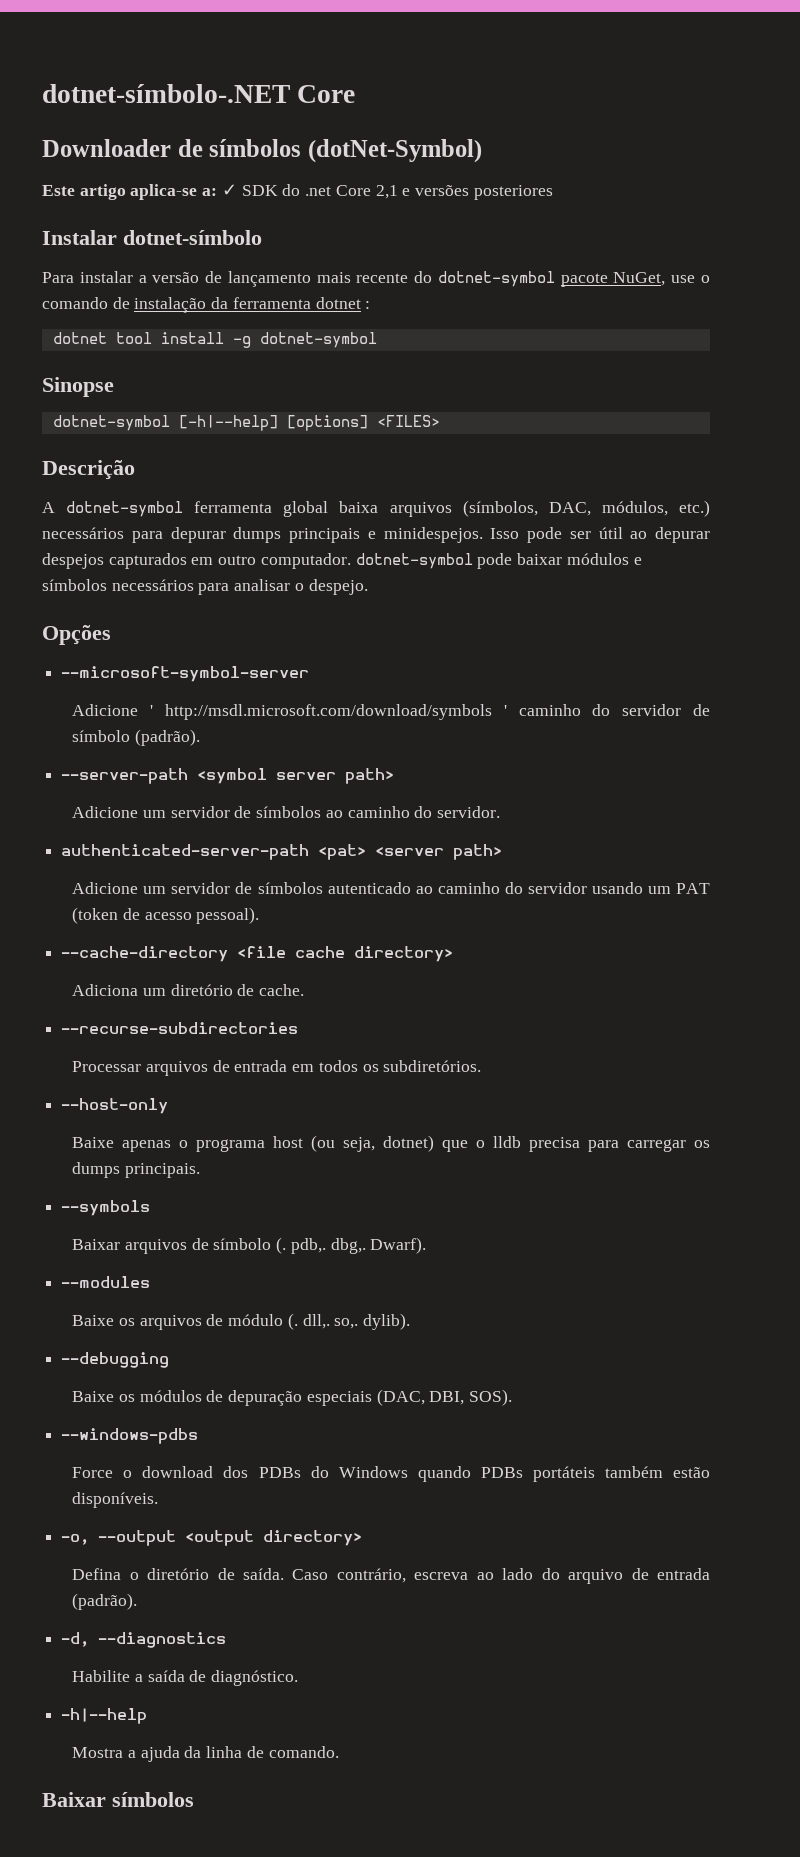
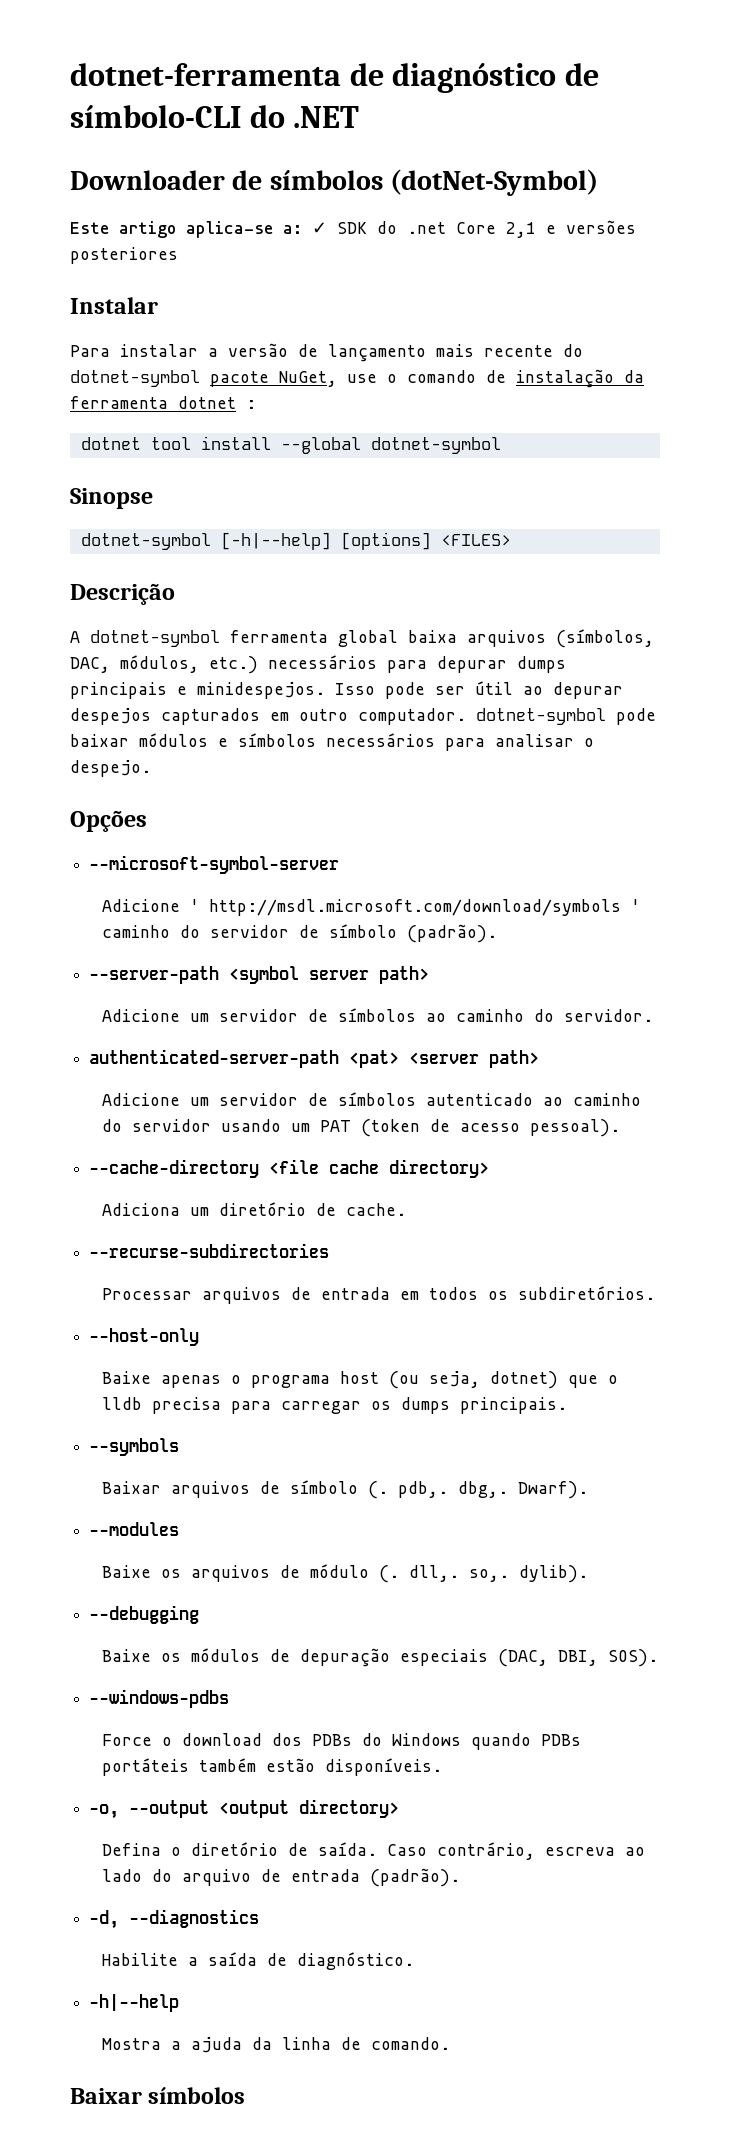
- dotnet-símbolo-.NET Core
+ dotnet-ferramenta de diagnóstico de símbolo-CLI do .NET
- Instalar dotnet-símbolo
+ Instalar
- dotnet tool install -g dotnet-symbol
+ dotnet tool install --global dotnet-symbol

